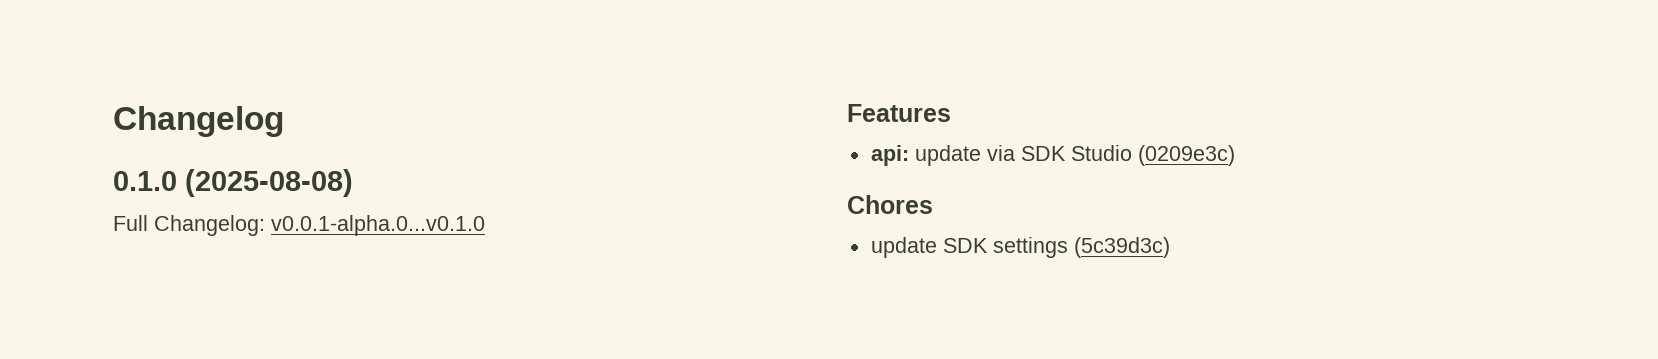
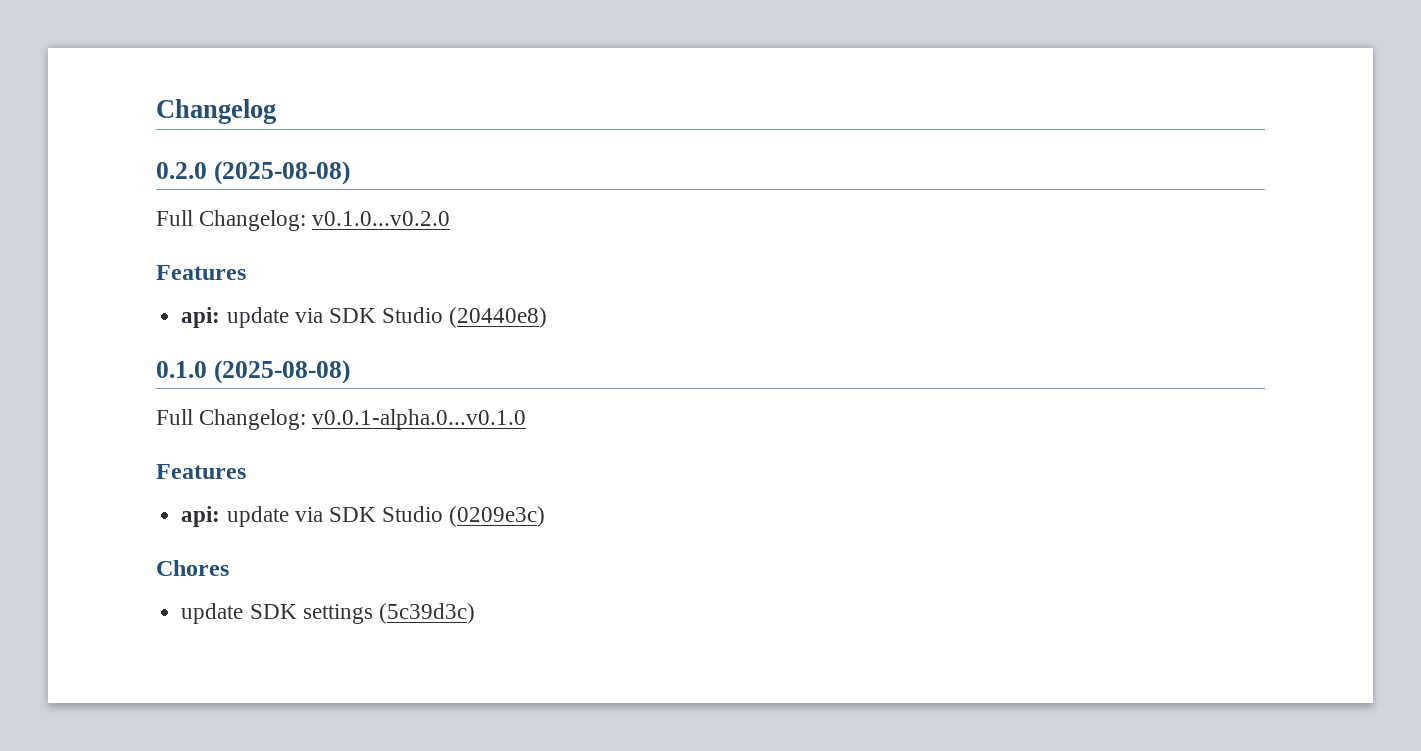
+ 0.2.0 (2025-08-08)
+ Full Changelog: v0.1.0...v0.2.0
+ Features
+ api: update via SDK Studio (20440e8)

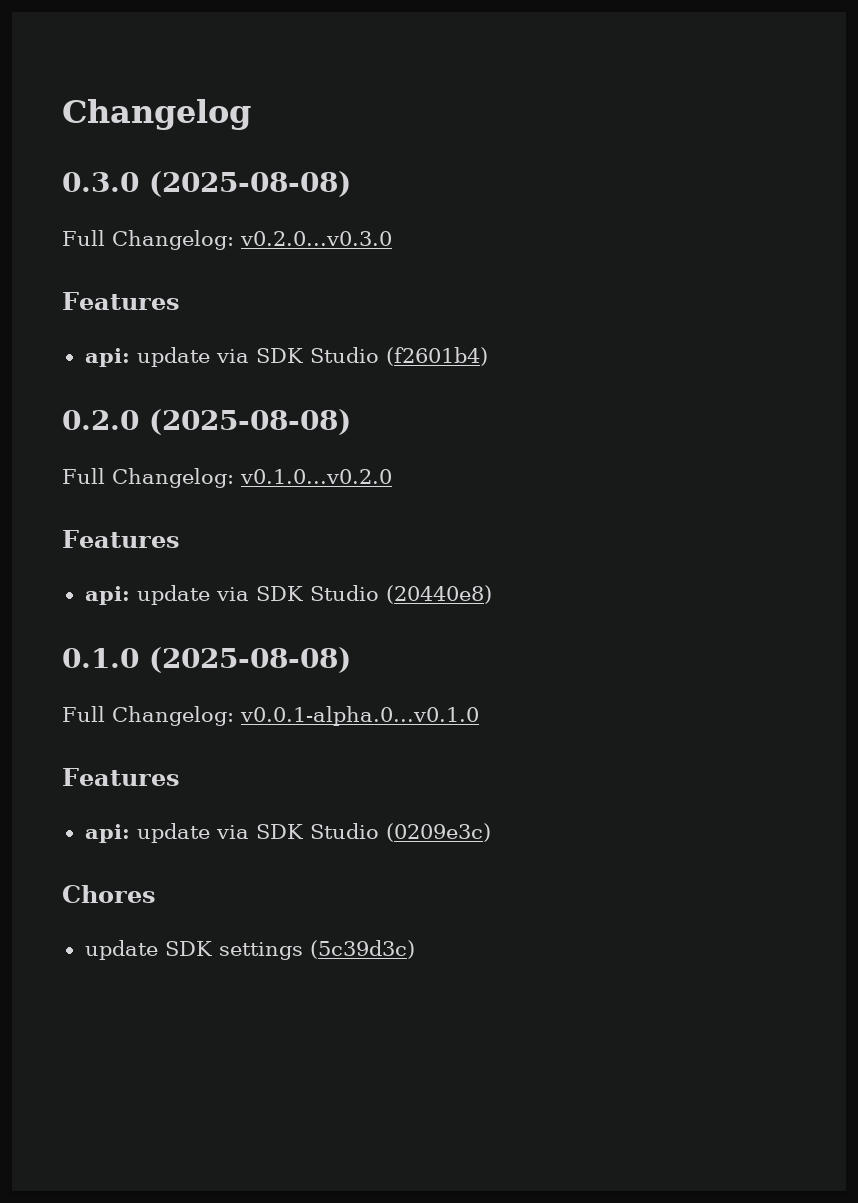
+ 0.3.0 (2025-08-08)
+ Full Changelog: v0.2.0...v0.3.0
+ Features
+ api: update via SDK Studio (f2601b4)

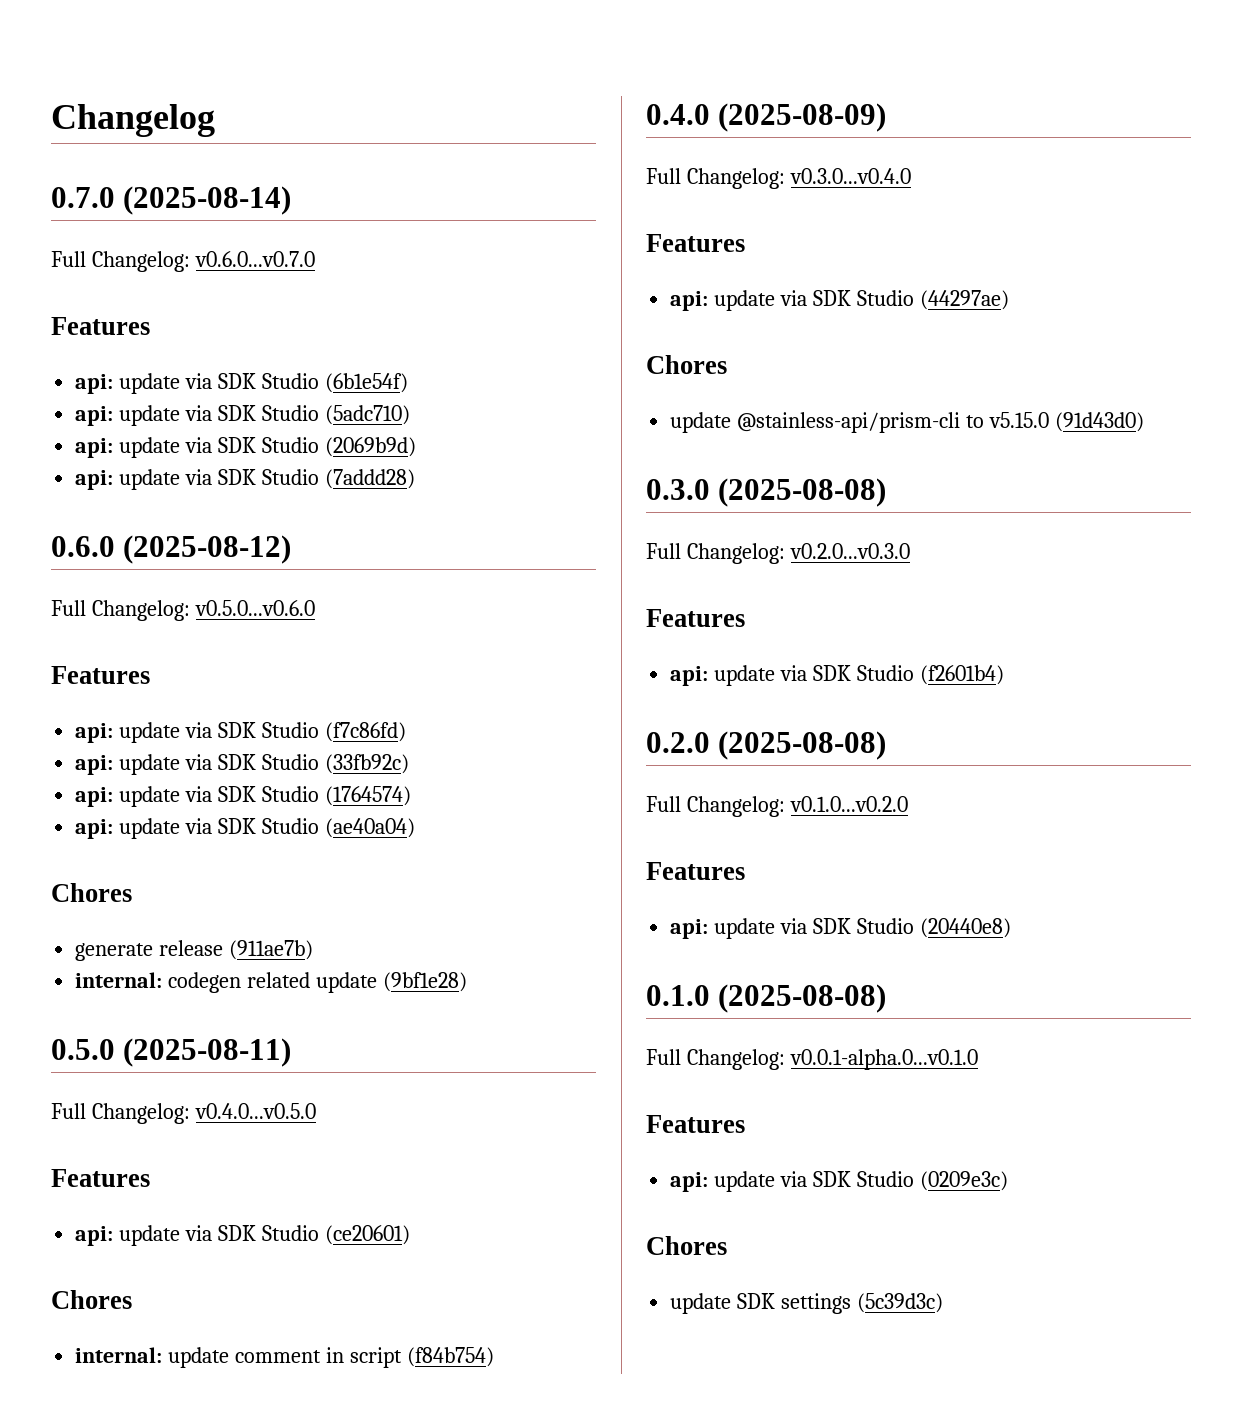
+ 0.7.0 (2025-08-14)
+ Full Changelog: v0.6.0...v0.7.0
+ Features
+ api: update via SDK Studio (6b1e54f)
+ api: update via SDK Studio (5adc710)
+ api: update via SDK Studio (2069b9d)
+ api: update via SDK Studio (7addd28)
+ 0.6.0 (2025-08-12)
+ Full Changelog: v0.5.0...v0.6.0
+ Features
+ api: update via SDK Studio (f7c86fd)
+ api: update via SDK Studio (33fb92c)
+ api: update via SDK Studio (1764574)
+ api: update via SDK Studio (ae40a04)
+ Chores
+ generate release (911ae7b)
+ internal: codegen related update (9bf1e28)
+ 0.5.0 (2025-08-11)
+ Full Changelog: v0.4.0...v0.5.0
+ Features
+ api: update via SDK Studio (ce20601)
+ Chores
+ internal: update comment in script (f84b754)
+ 0.4.0 (2025-08-09)
+ Full Changelog: v0.3.0...v0.4.0
+ Features
+ api: update via SDK Studio (44297ae)
+ Chores
+ update @stainless-api/prism-cli to v5.15.0 (91d43d0)

